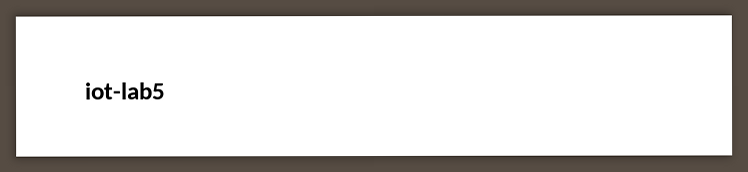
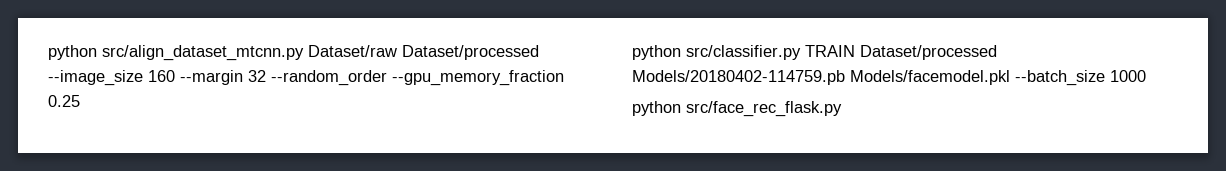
- iot-lab5
+ python src/align_dataset_mtcnn.py Dataset/raw Dataset/processed --image_size 160 --margin 32 --random_order --gpu_memory_fraction 0.25
+ python src/classifier.py TRAIN Dataset/processed Models/20180402-114759.pb Models/facemodel.pkl --batch_size 1000
+ python src/face_rec_flask.py

